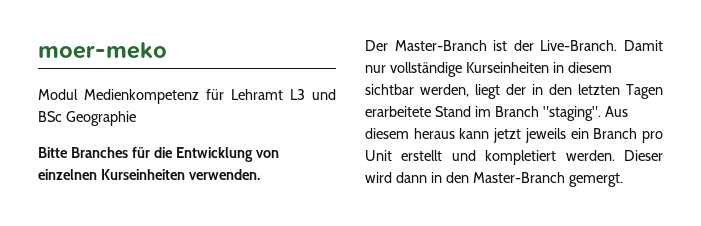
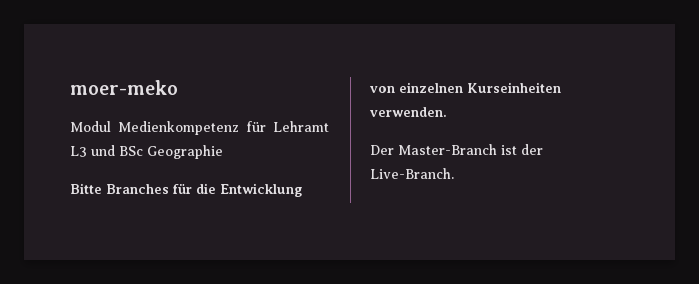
- Damit nur vollständige Kurseinheiten in diesem sichtbar werden, liegt der in den letzten Tagen erarbeitete Stand im Branch "staging". Aus diesem heraus kann jetzt jeweils ein Branch pro Unit erstellt und kompletiert werden. Dieser wird dann in den Master-Branch gemergt.

